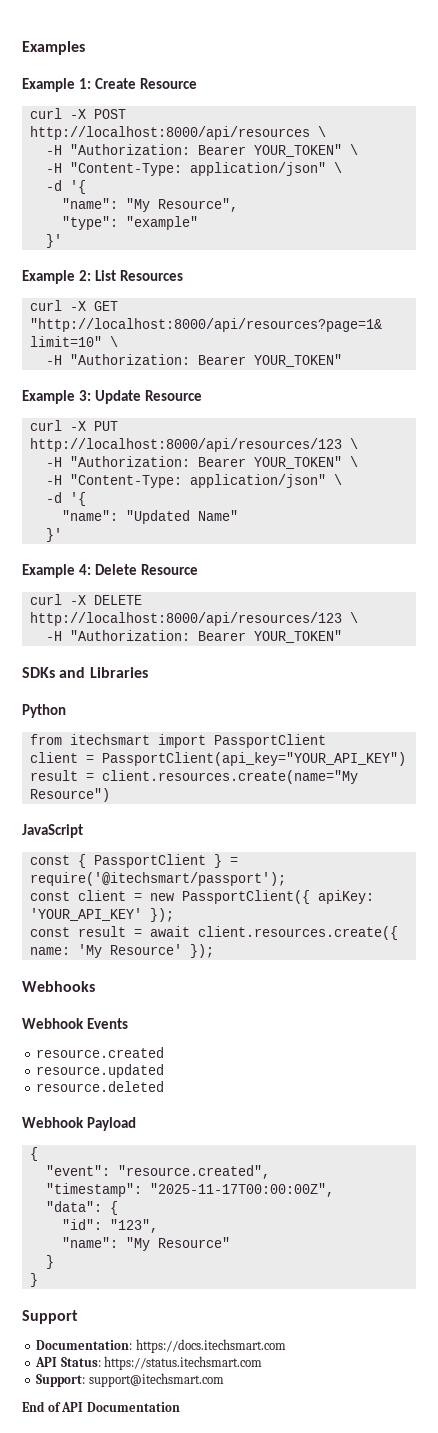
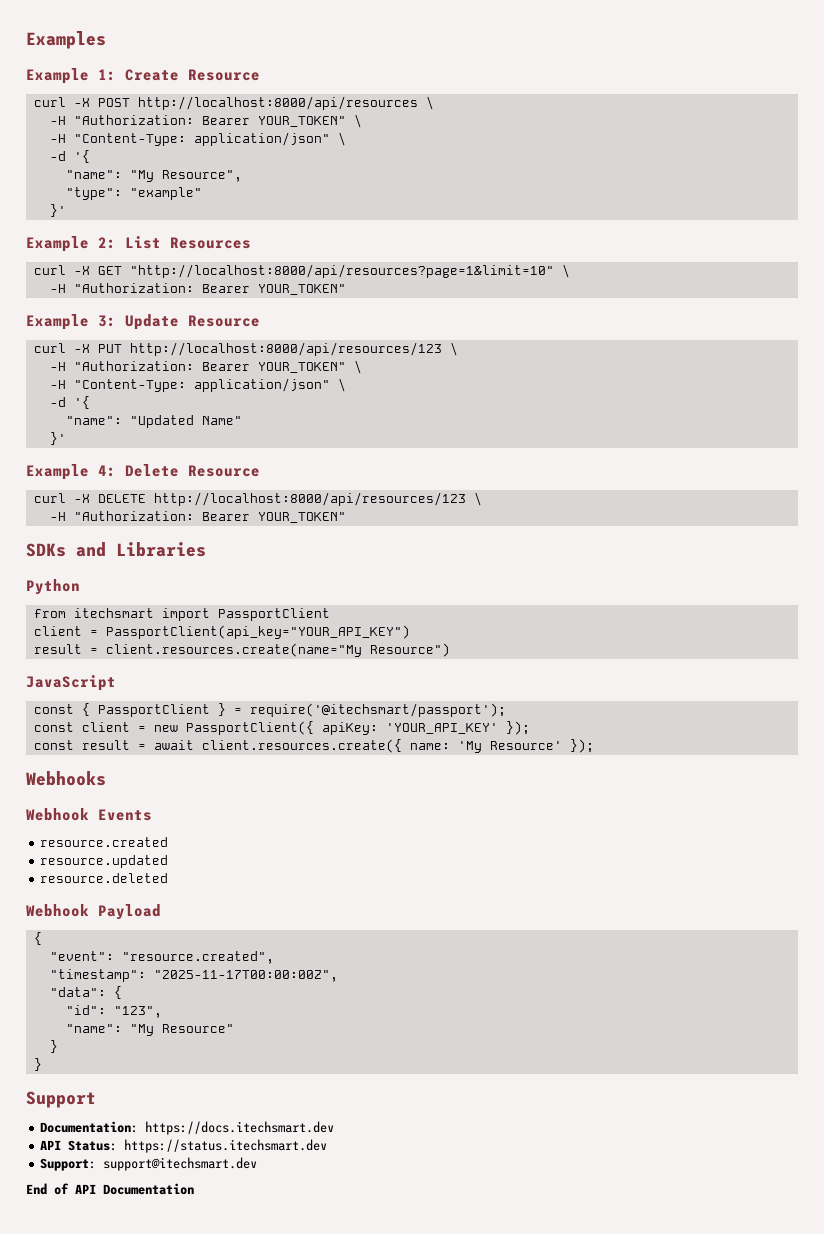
- Documentation: https://docs.itechsmart.com
+ Documentation: https://docs.itechsmart.dev
- API Status: https://status.itechsmart.com
+ API Status: https://status.itechsmart.dev
- Support: support@itechsmart.com
+ Support: support@itechsmart.dev

